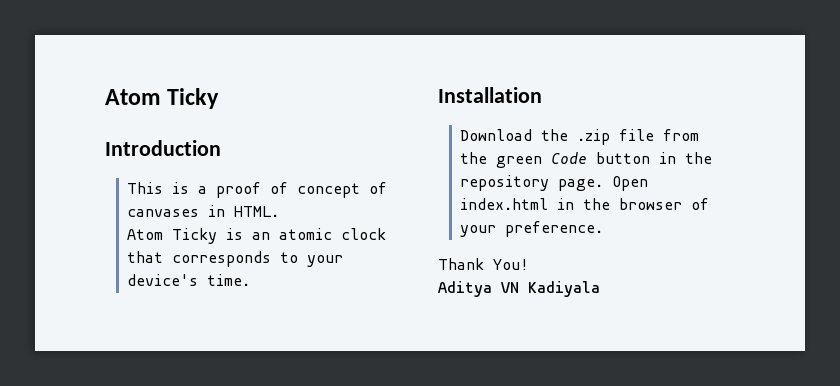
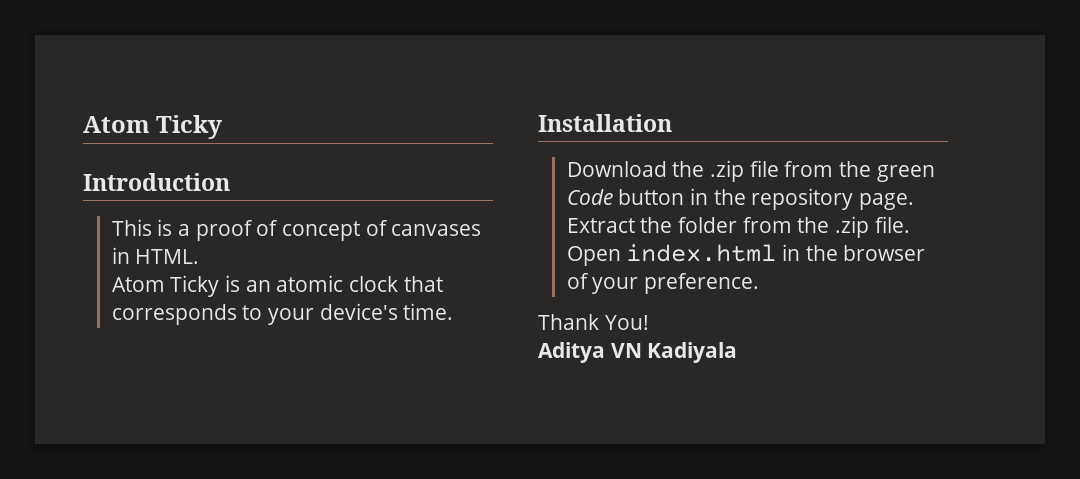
+ Extract the folder from the .zip file.

